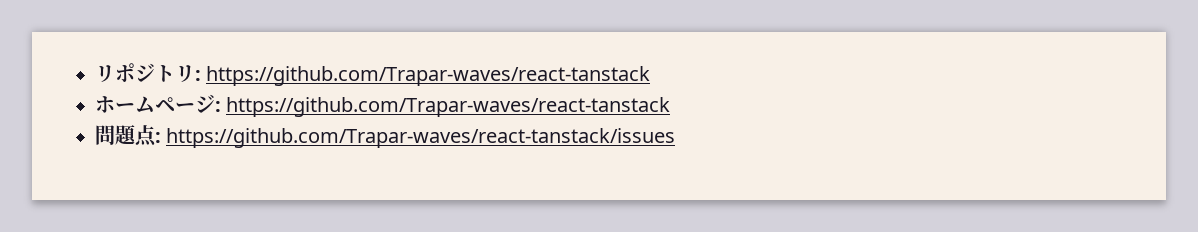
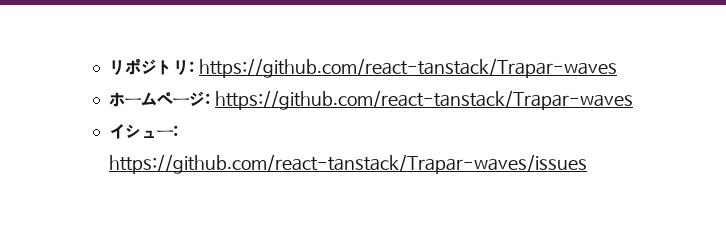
- リポジトリ: https://github.com/Trapar-waves/react-tanstack
+ リポジトリ: https://github.com/react-tanstack/Trapar-waves
- ホームページ: https://github.com/Trapar-waves/react-tanstack
- 問題点: https://github.com/Trapar-waves/react-tanstack/issues
+ ホームページ: https://github.com/react-tanstack/Trapar-waves
+ イシュー: https://github.com/react-tanstack/Trapar-waves/issues

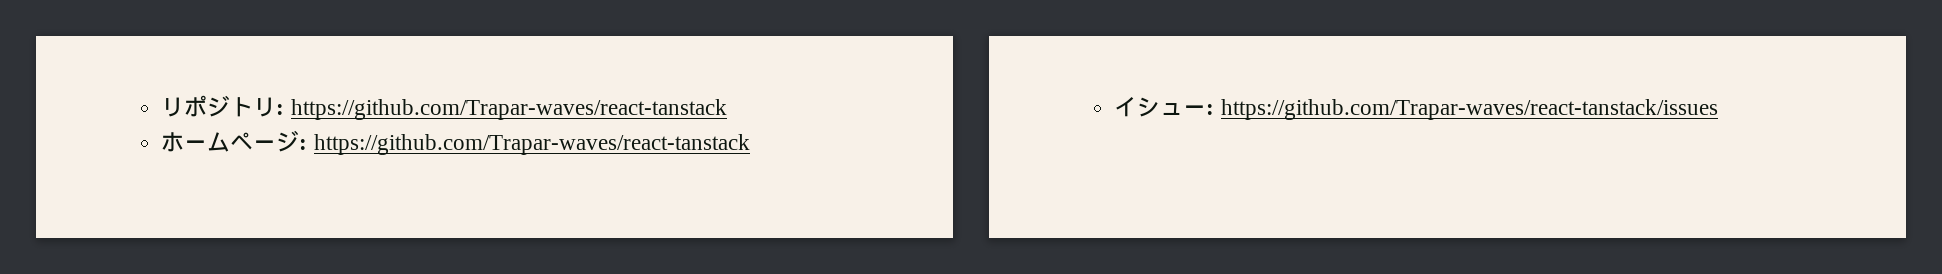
- リポジトリ: https://github.com/react-tanstack/Trapar-waves
+ リポジトリ: https://github.com/Trapar-waves/react-tanstack
- ホームページ: https://github.com/react-tanstack/Trapar-waves
+ ホームページ: https://github.com/Trapar-waves/react-tanstack
- イシュー: https://github.com/react-tanstack/Trapar-waves/issues
+ イシュー: https://github.com/Trapar-waves/react-tanstack/issues

